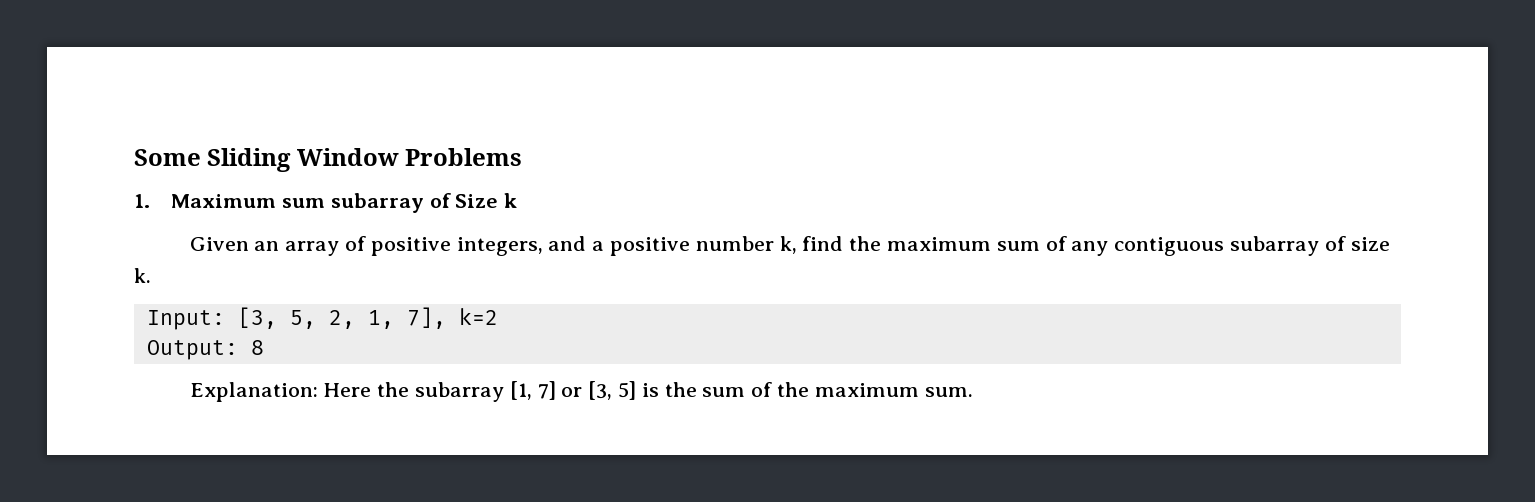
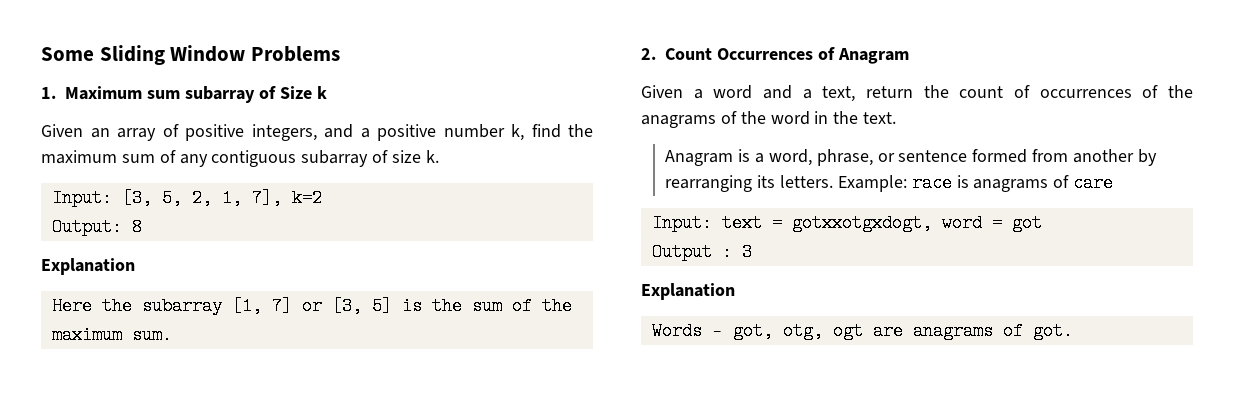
  Output: 8
- Explanation: Here the subarray [1, 7] or [3, 5] is the sum of the maximum sum.
+ Explanation
+ Here the subarray [1, 7] or [3, 5] is the sum of the maximum sum.
+ 2. Count Occurrences of Anagram
+ Given a word and a text, return the count of occurrences of the anagrams of the word in the text.
+ Anagram is a word, phrase, or sentence formed from another by rearranging its letters. Example: race is anagrams of care
+ Input: text = gotxxotgxdogt, word = got
+ Output : 3
+ Explanation
+ Words — got, otg, ogt are anagrams of got.

